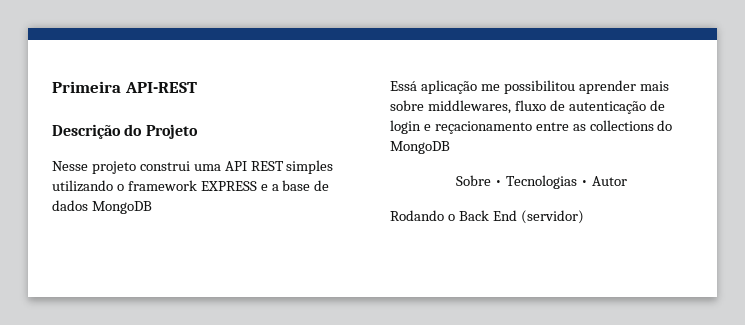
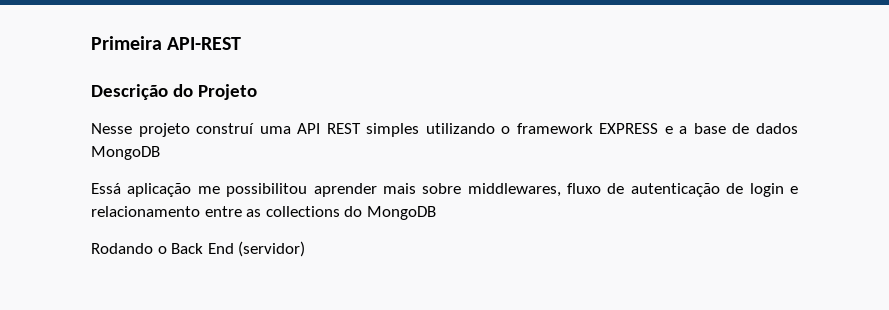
- Nesse projeto construi uma API REST simples utilizando o framework EXPRESS e a base de dados MongoDB
+ Nesse projeto construí uma API REST simples utilizando o framework EXPRESS e a base de dados MongoDB
- Essá aplicação me possibilitou aprender mais sobre middlewares, fluxo de autenticação de login e reçacionamento entre as collections do MongoDB
+ Essá aplicação me possibilitou aprender mais sobre middlewares, fluxo de autenticação de login e relacionamento entre as collections do MongoDB
- Sobre • Tecnologias • Autor

